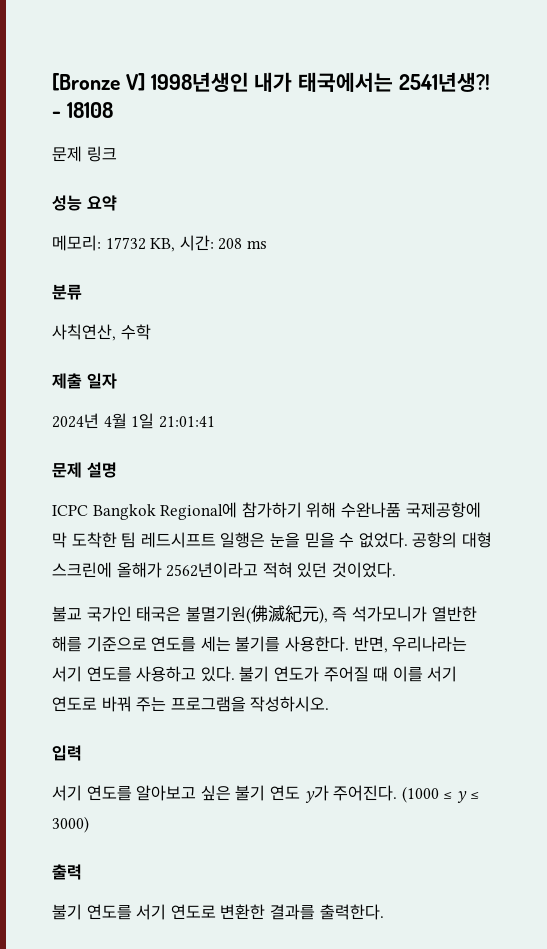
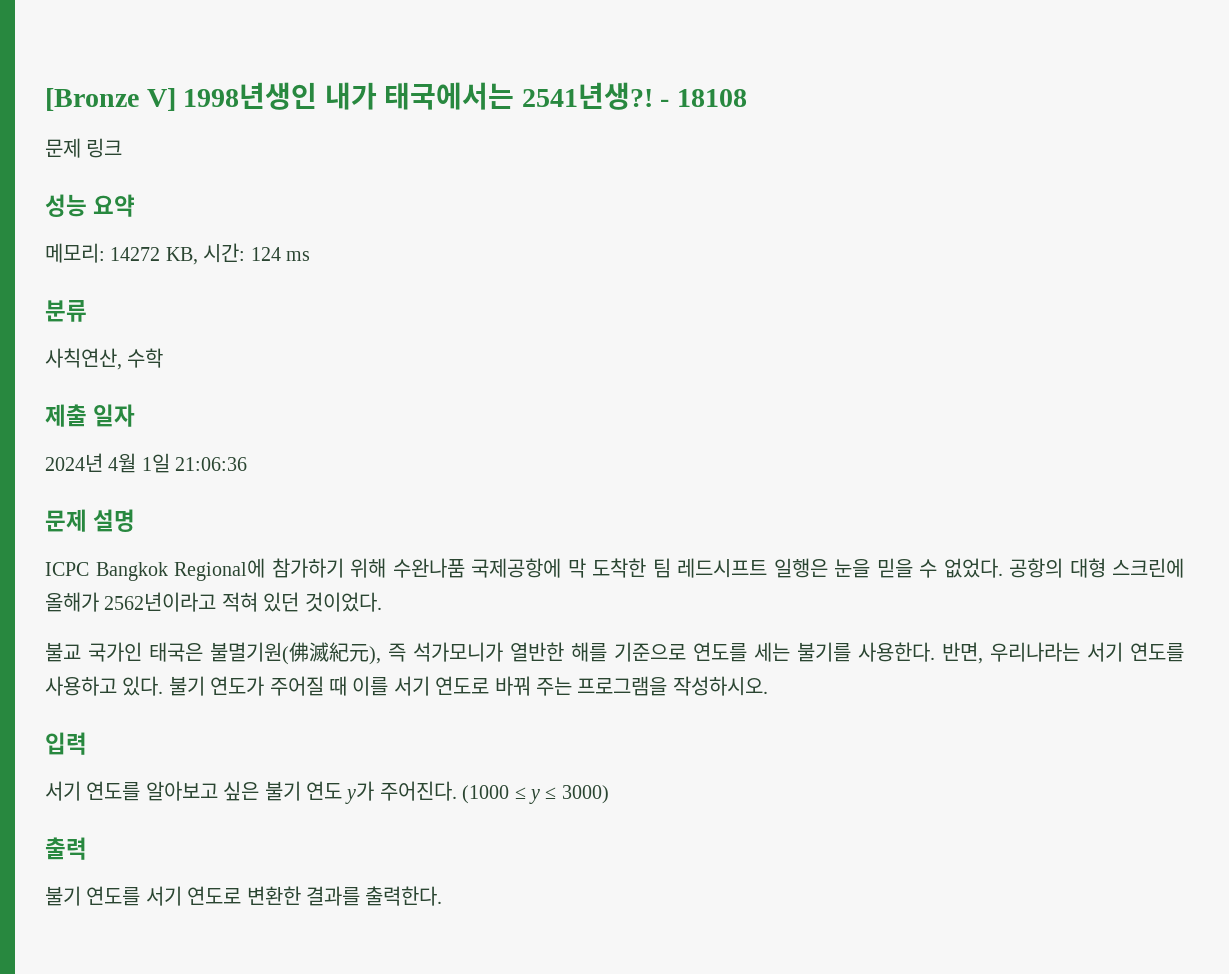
- 메모리: 17732 KB, 시간: 208 ms
+ 메모리: 14272 KB, 시간: 124 ms
- 2024년 4월 1일 21:01:41
+ 2024년 4월 1일 21:06:36

